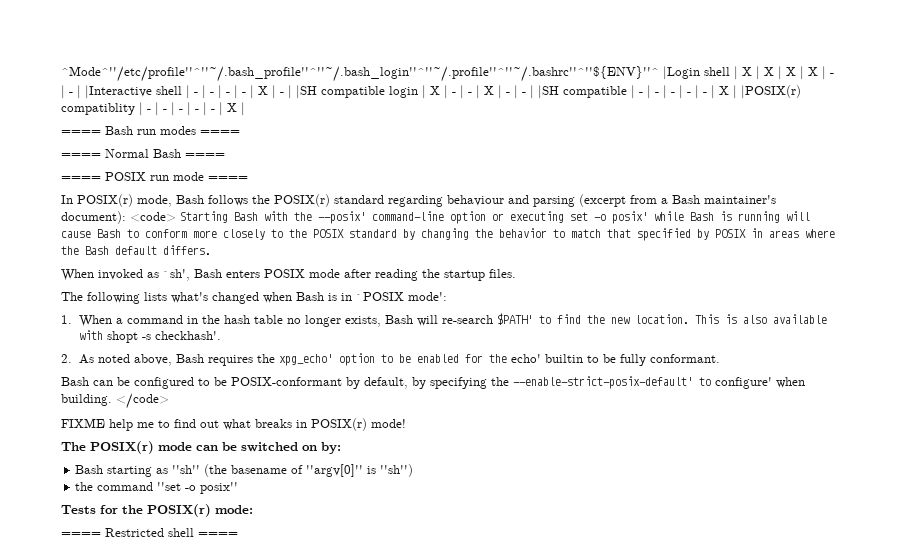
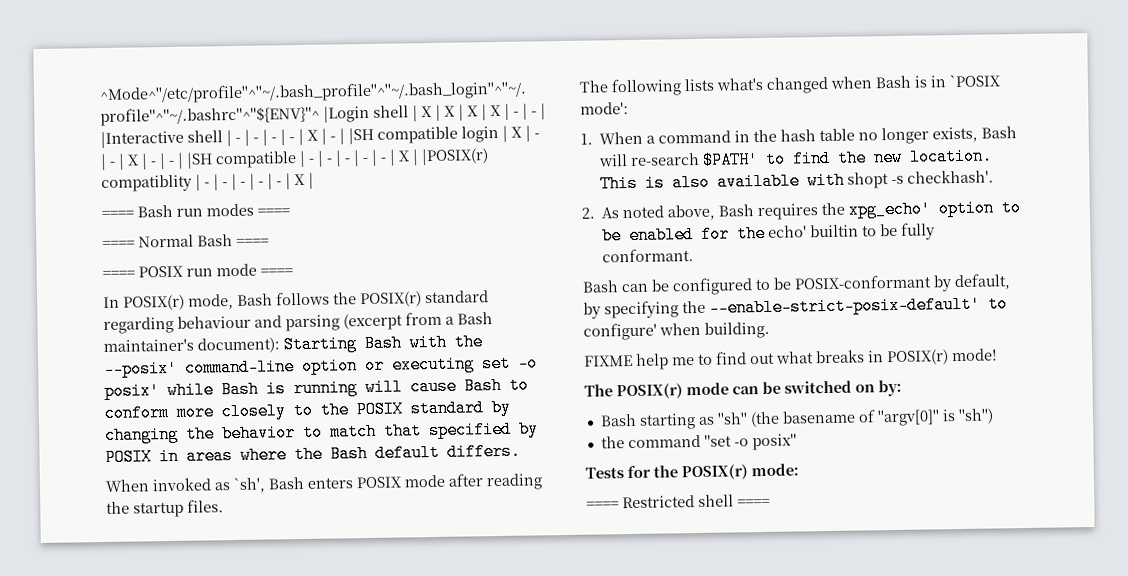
- <code> Starting Bash with the --posix' command-line option or executing set -o posix' while Bash is running will cause Bash to conform more closely to the POSIX standard by changing the behavior to match that specified by POSIX in areas where the Bash default differs.
+ Starting Bash with the --posix' command-line option or executing set -o posix' while Bash is running will cause Bash to conform more closely to the POSIX standard by changing the behavior to match that specified by POSIX in areas where the Bash default differs.
- </code>

